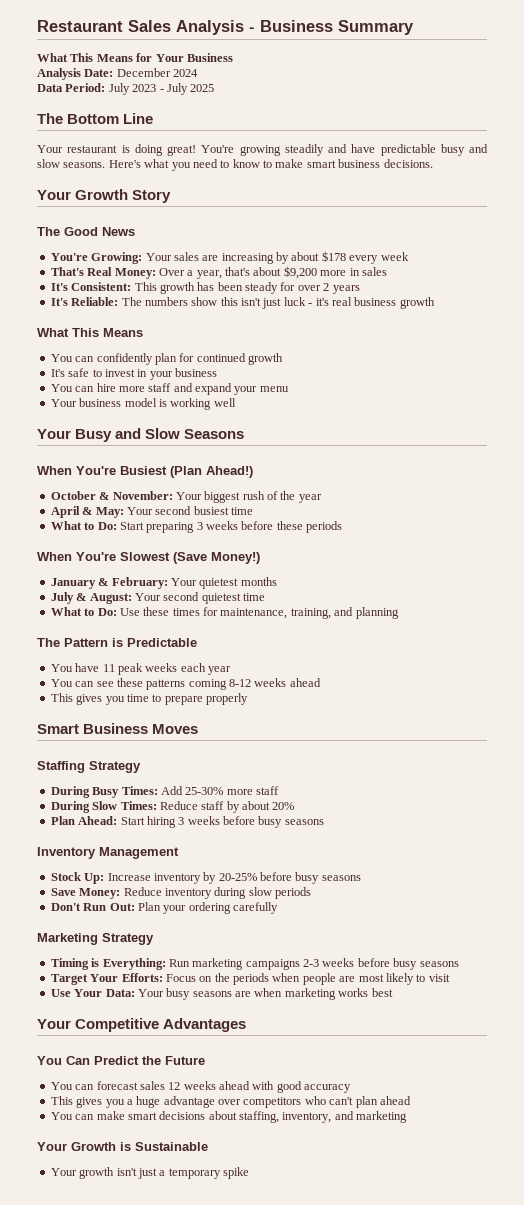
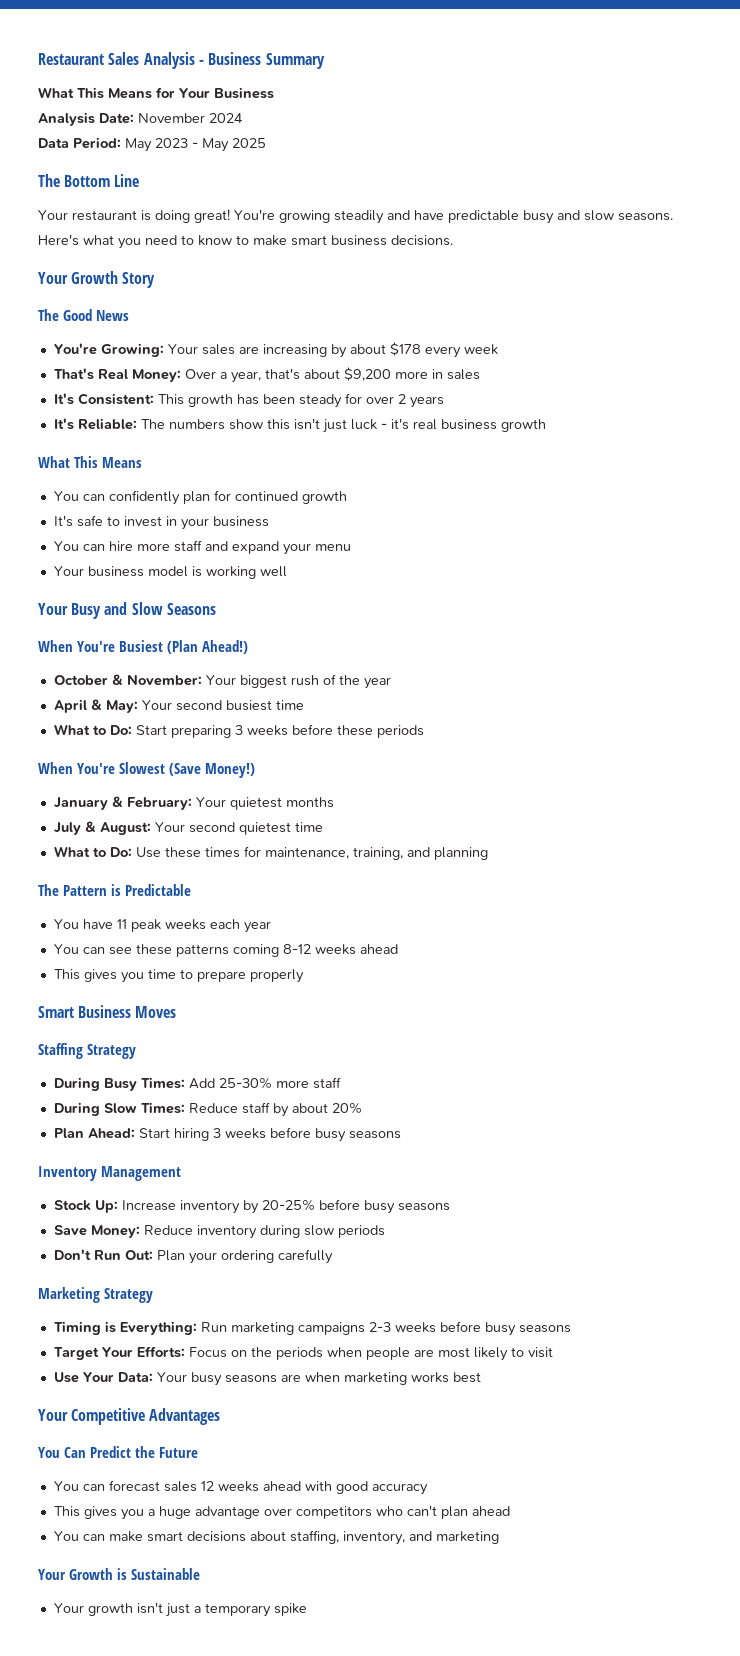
- Analysis Date: December 2024
+ Analysis Date: November 2024
- Data Period: July 2023 - July 2025
+ Data Period: May 2023 - May 2025

